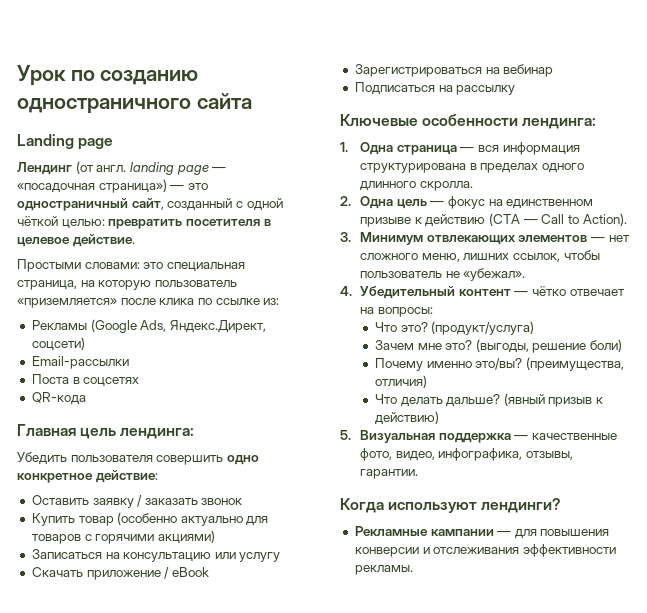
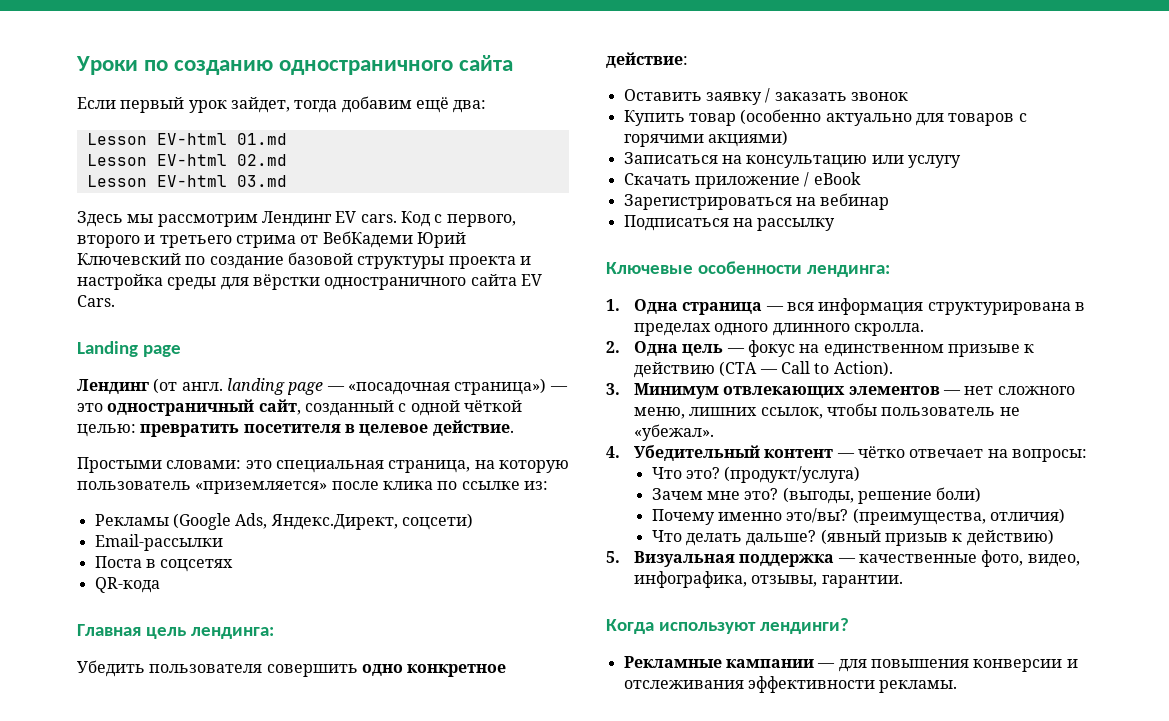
- Урок по созданию одностраничного сайта
+ Уроки по созданию одностраничного сайта
+ Если первый урок зайдет, тогда добавим ещё два:
+ Lesson EV-html 01.md
+ Lesson EV-html 02.md
+ Lesson EV-html 03.md
+ Здесь мы рассмотрим Лендинг EV cars. Код с первого, второго и третьего стрима от ВебКадеми Юрий Ключевский по создание базовой структуры проекта и настройка среды для вёрстки одностраничного сайта EV Cars.

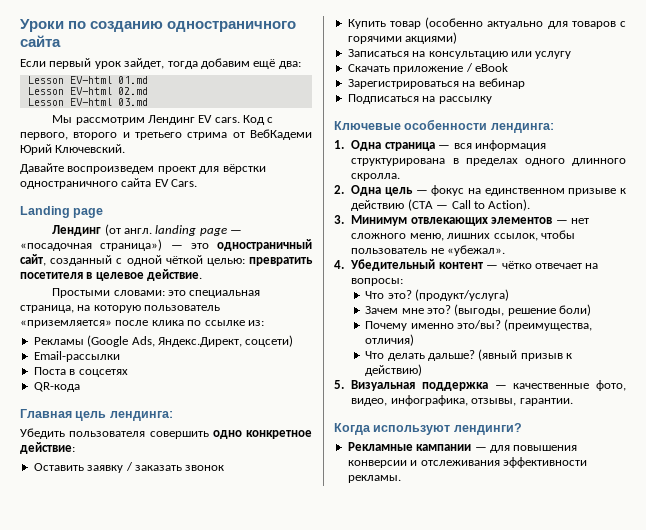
- Здесь мы рассмотрим Лендинг EV cars.
+ Мы рассмотрим Лендинг EV cars.
- Код с первого, второго и третьего стрима от ВебКадеми Юрий Ключевский по создание базовой структуры проекта и настройка среды для вёрстки одностраничного сайта EV Cars.
+ Код с первого, второго и третьего стрима от ВебКадеми Юрий Ключевский.
+ Давайте воспроизведем проект для вёрстки одностраничного сайта EV Cars.

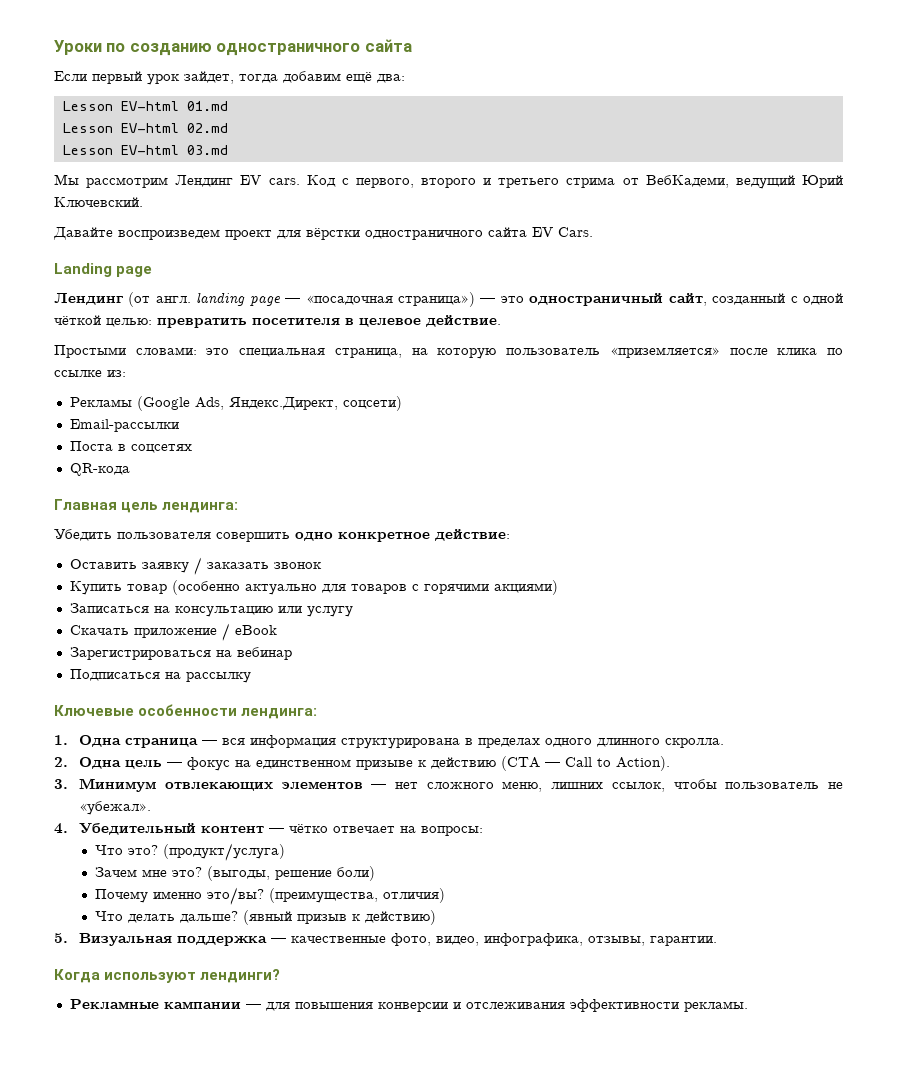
- Код с первого, второго и третьего стрима от ВебКадеми Юрий Ключевский.
+ Код с первого, второго и третьего стрима от ВебКадеми, ведущий Юрий Ключевский.

